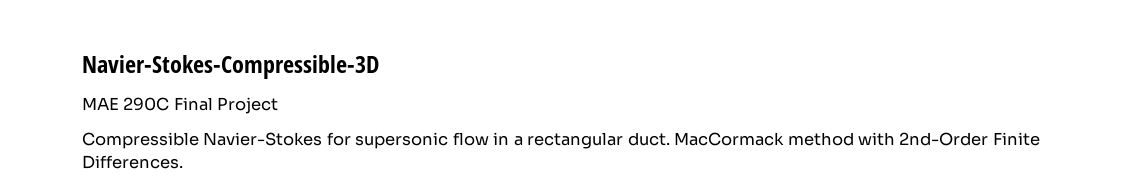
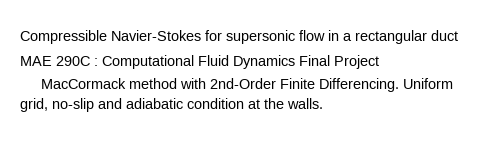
- Navier-Stokes-Compressible-3D
- MAE 290C Final Project
- Compressible Navier-Stokes for supersonic flow in a rectangular duct. MacCormack method with 2nd-Order Finite Differences.
+ Compressible Navier-Stokes for supersonic flow in a rectangular duct
+ MAE 290C : Computational Fluid Dynamics Final Project
+ MacCormack method with 2nd-Order Finite Differencing. Uniform grid, no-slip and adiabatic condition at the walls.

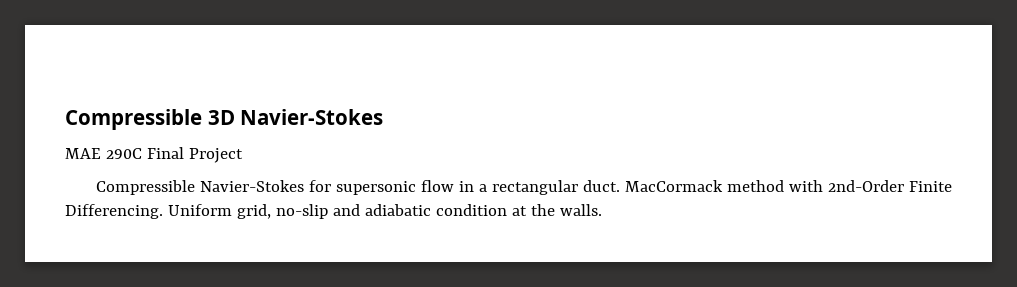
- Compressible Navier-Stokes for supersonic flow in a rectangular duct
- MAE 290C : Computational Fluid Dynamics Final Project
- MacCormack method with 2nd-Order Finite Differencing.
+ Compressible 3D Navier-Stokes
+ MAE 290C Final Project
+ Compressible Navier-Stokes for supersonic flow in a rectangular duct. MacCormack method with 2nd-Order Finite Differencing.

